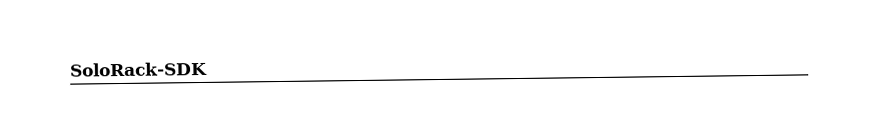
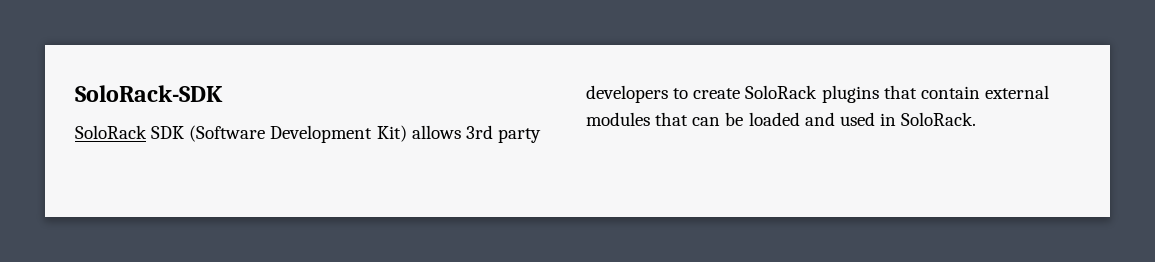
+ SoloRack SDK (Software Development Kit) allows 3rd party developers to create SoloRack plugins that contain external modules that can be loaded and used in SoloRack.

